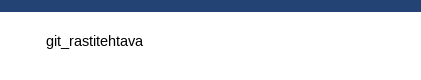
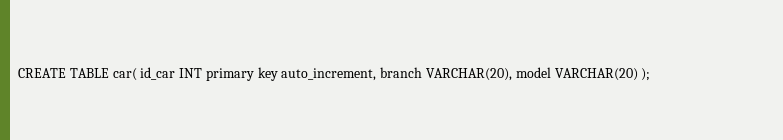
- git_rastitehtava
+ CREATE TABLE car( id_car INT primary key auto_increment, branch VARCHAR(20), model VARCHAR(20) );

